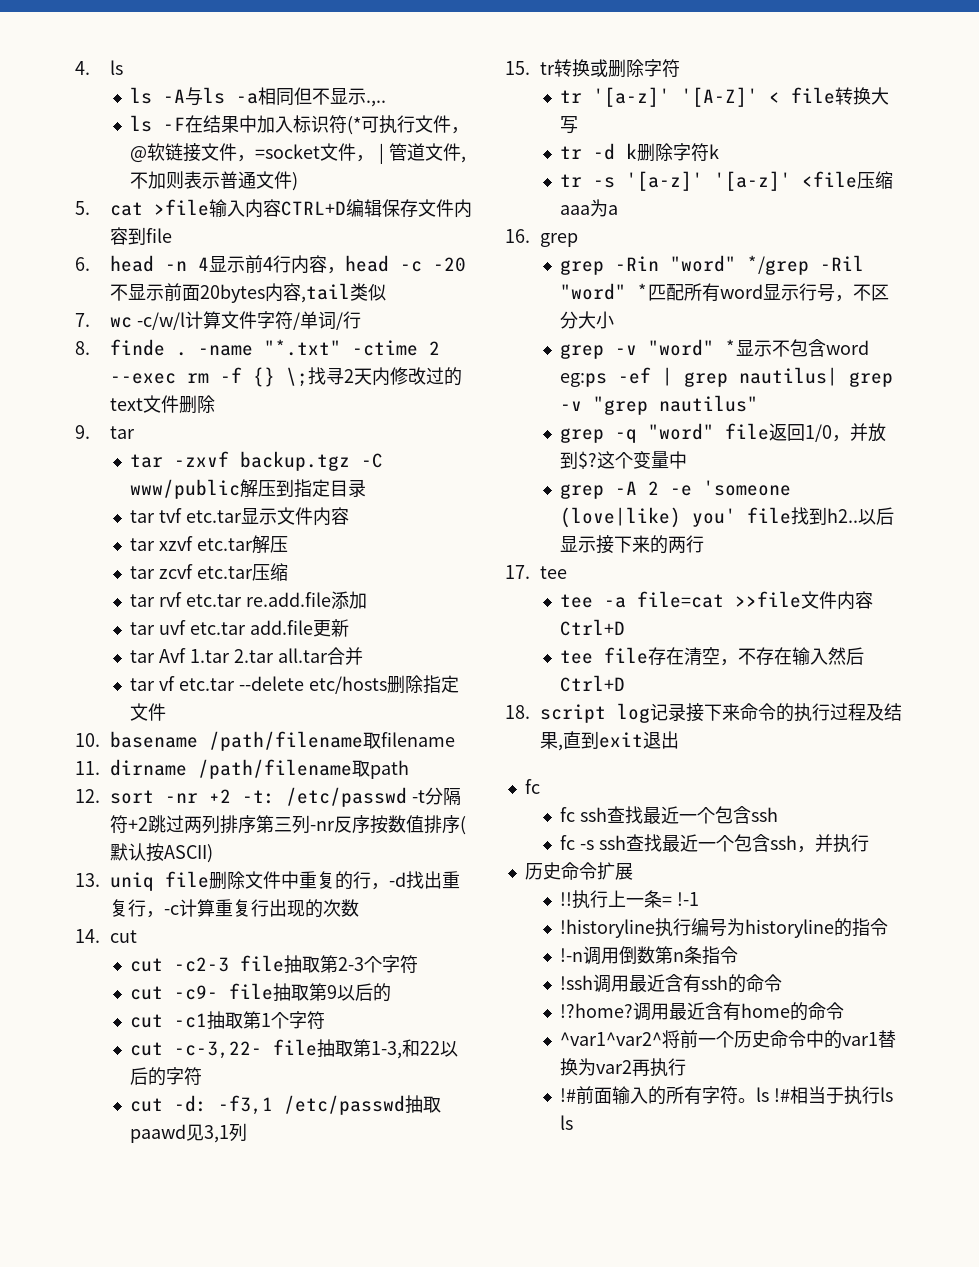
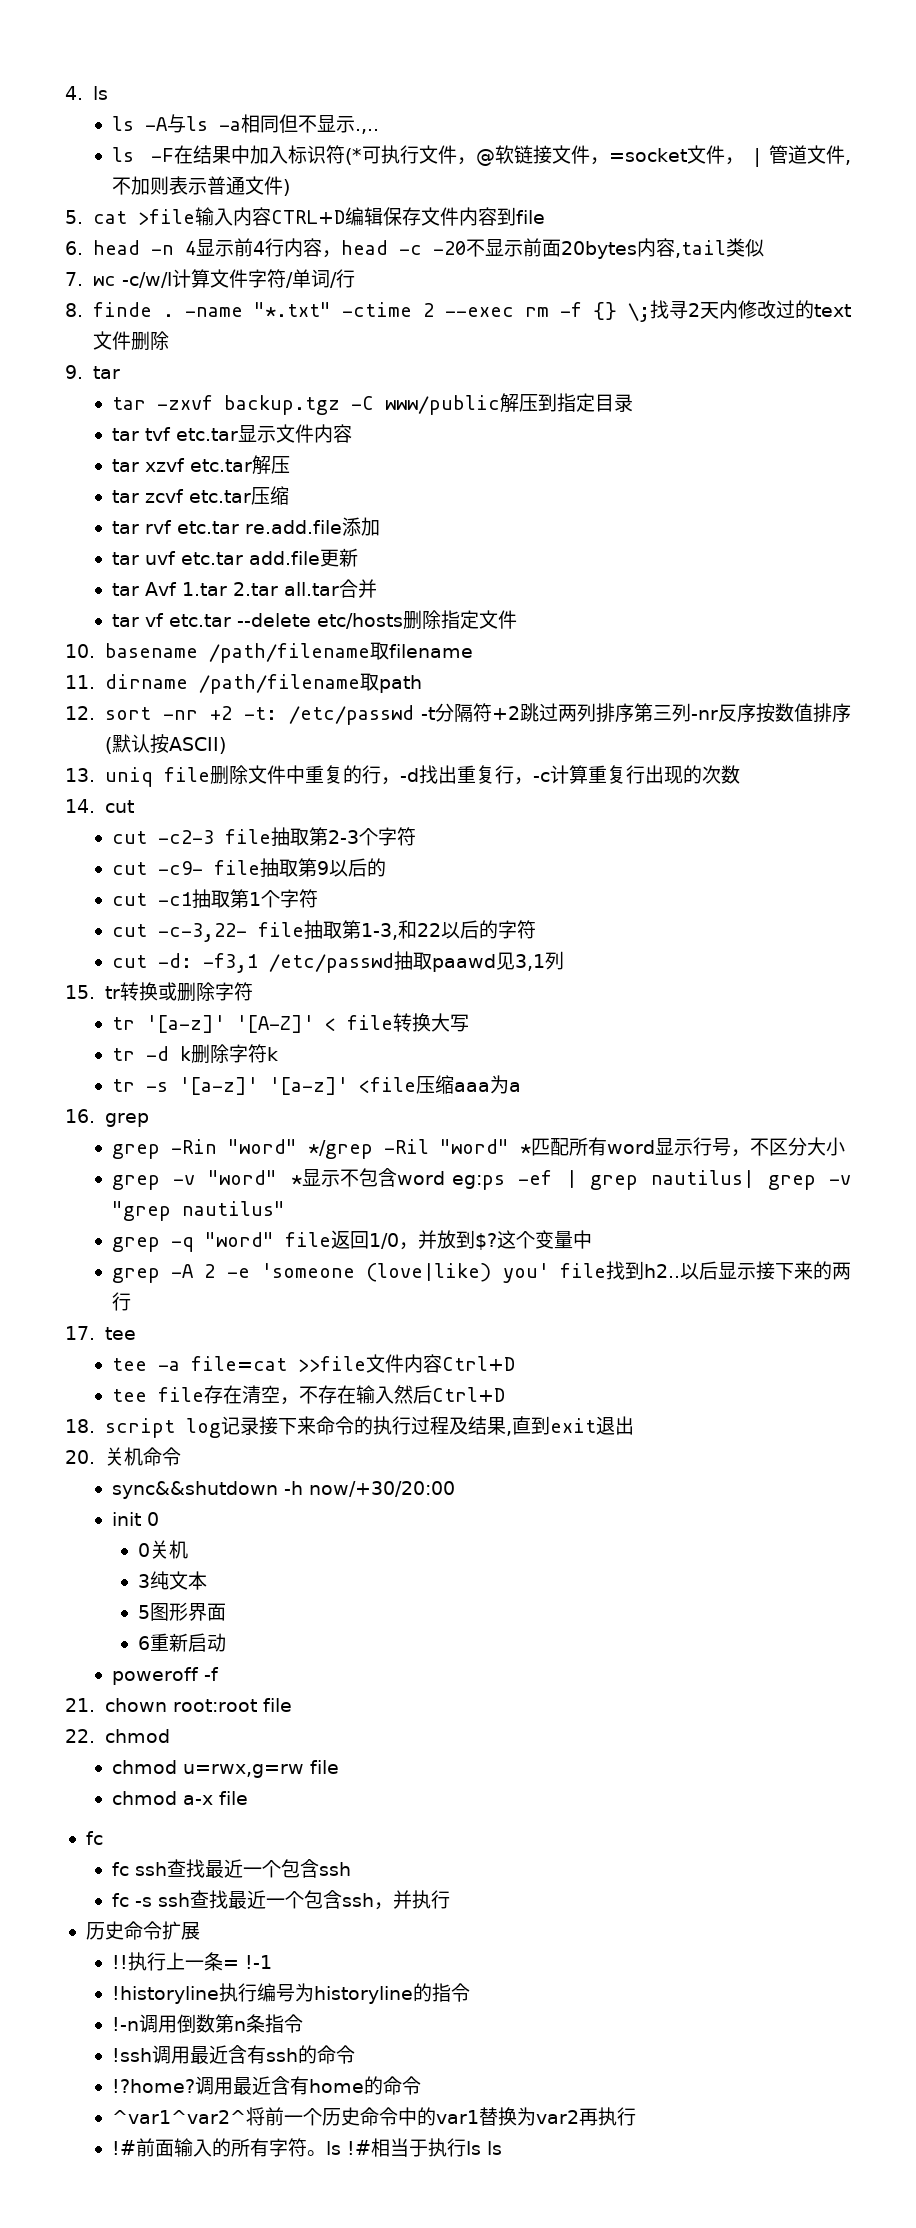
+ 20.关机命令
+ sync&&shutdown -h now/+30/20:00
+ init 0
+ 0关机
+ 3纯文本
+ 5图形界面
+ 6重新启动
+ poweroff -f
+ 21. chown root:root file
+ 22. chmod
+ chmod u=rwx,g=rw file
+ chmod a-x file

